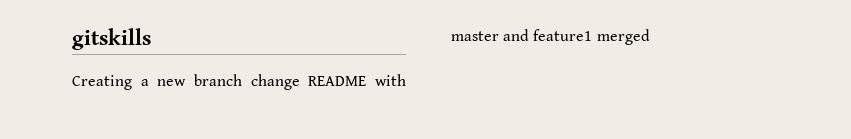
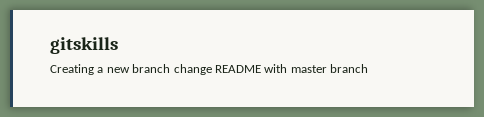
- Creating a new branch change README with master and feature1 merged
+ Creating a new branch change README with master branch

